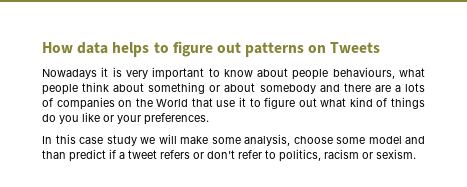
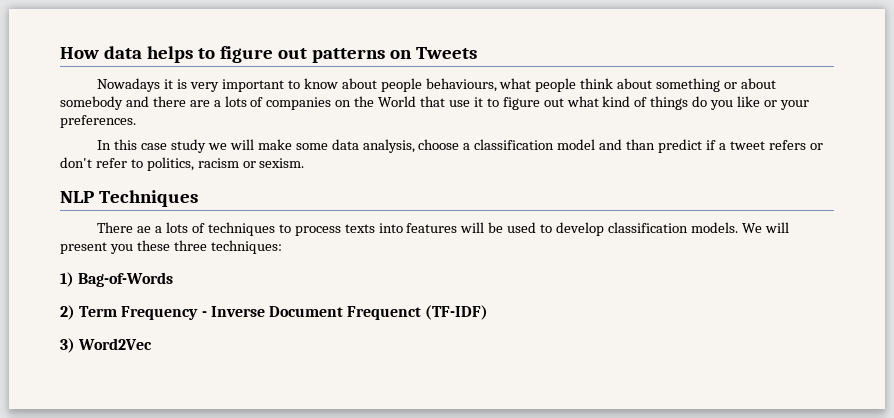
- In this case study we will make some analysis, choose some model and than predict if a tweet refers or don't refer to politics, racism or sexism.
+ In this case study we will make some data analysis, choose a classification model and than predict if a tweet refers or don't refer to politics, racism or sexism.
+ NLP Techniques
+ There ae a lots of techniques to process texts into features will be used to develop classification models. We will present you these three techniques:
+ 1) Bag-of-Words
+ 2) Term Frequency - Inverse Document Frequenct (TF-IDF)
+ 3) Word2Vec

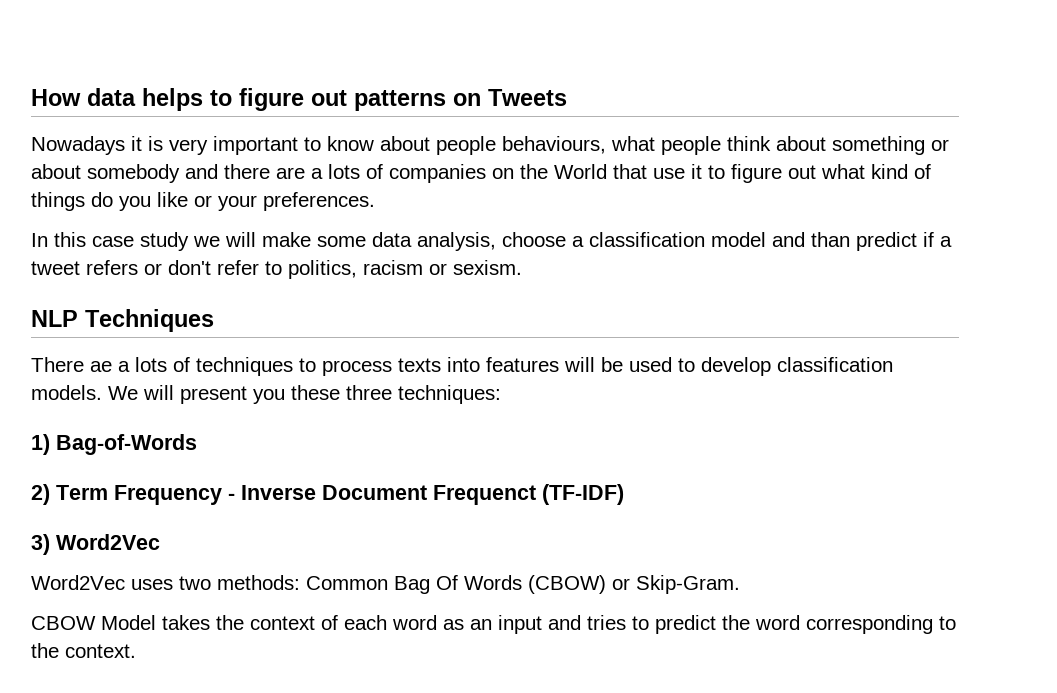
+ Word2Vec uses two methods: Common Bag Of Words (CBOW) or Skip-Gram.
+ CBOW Model takes the context of each word as an input and tries to predict the word corresponding to the context.

